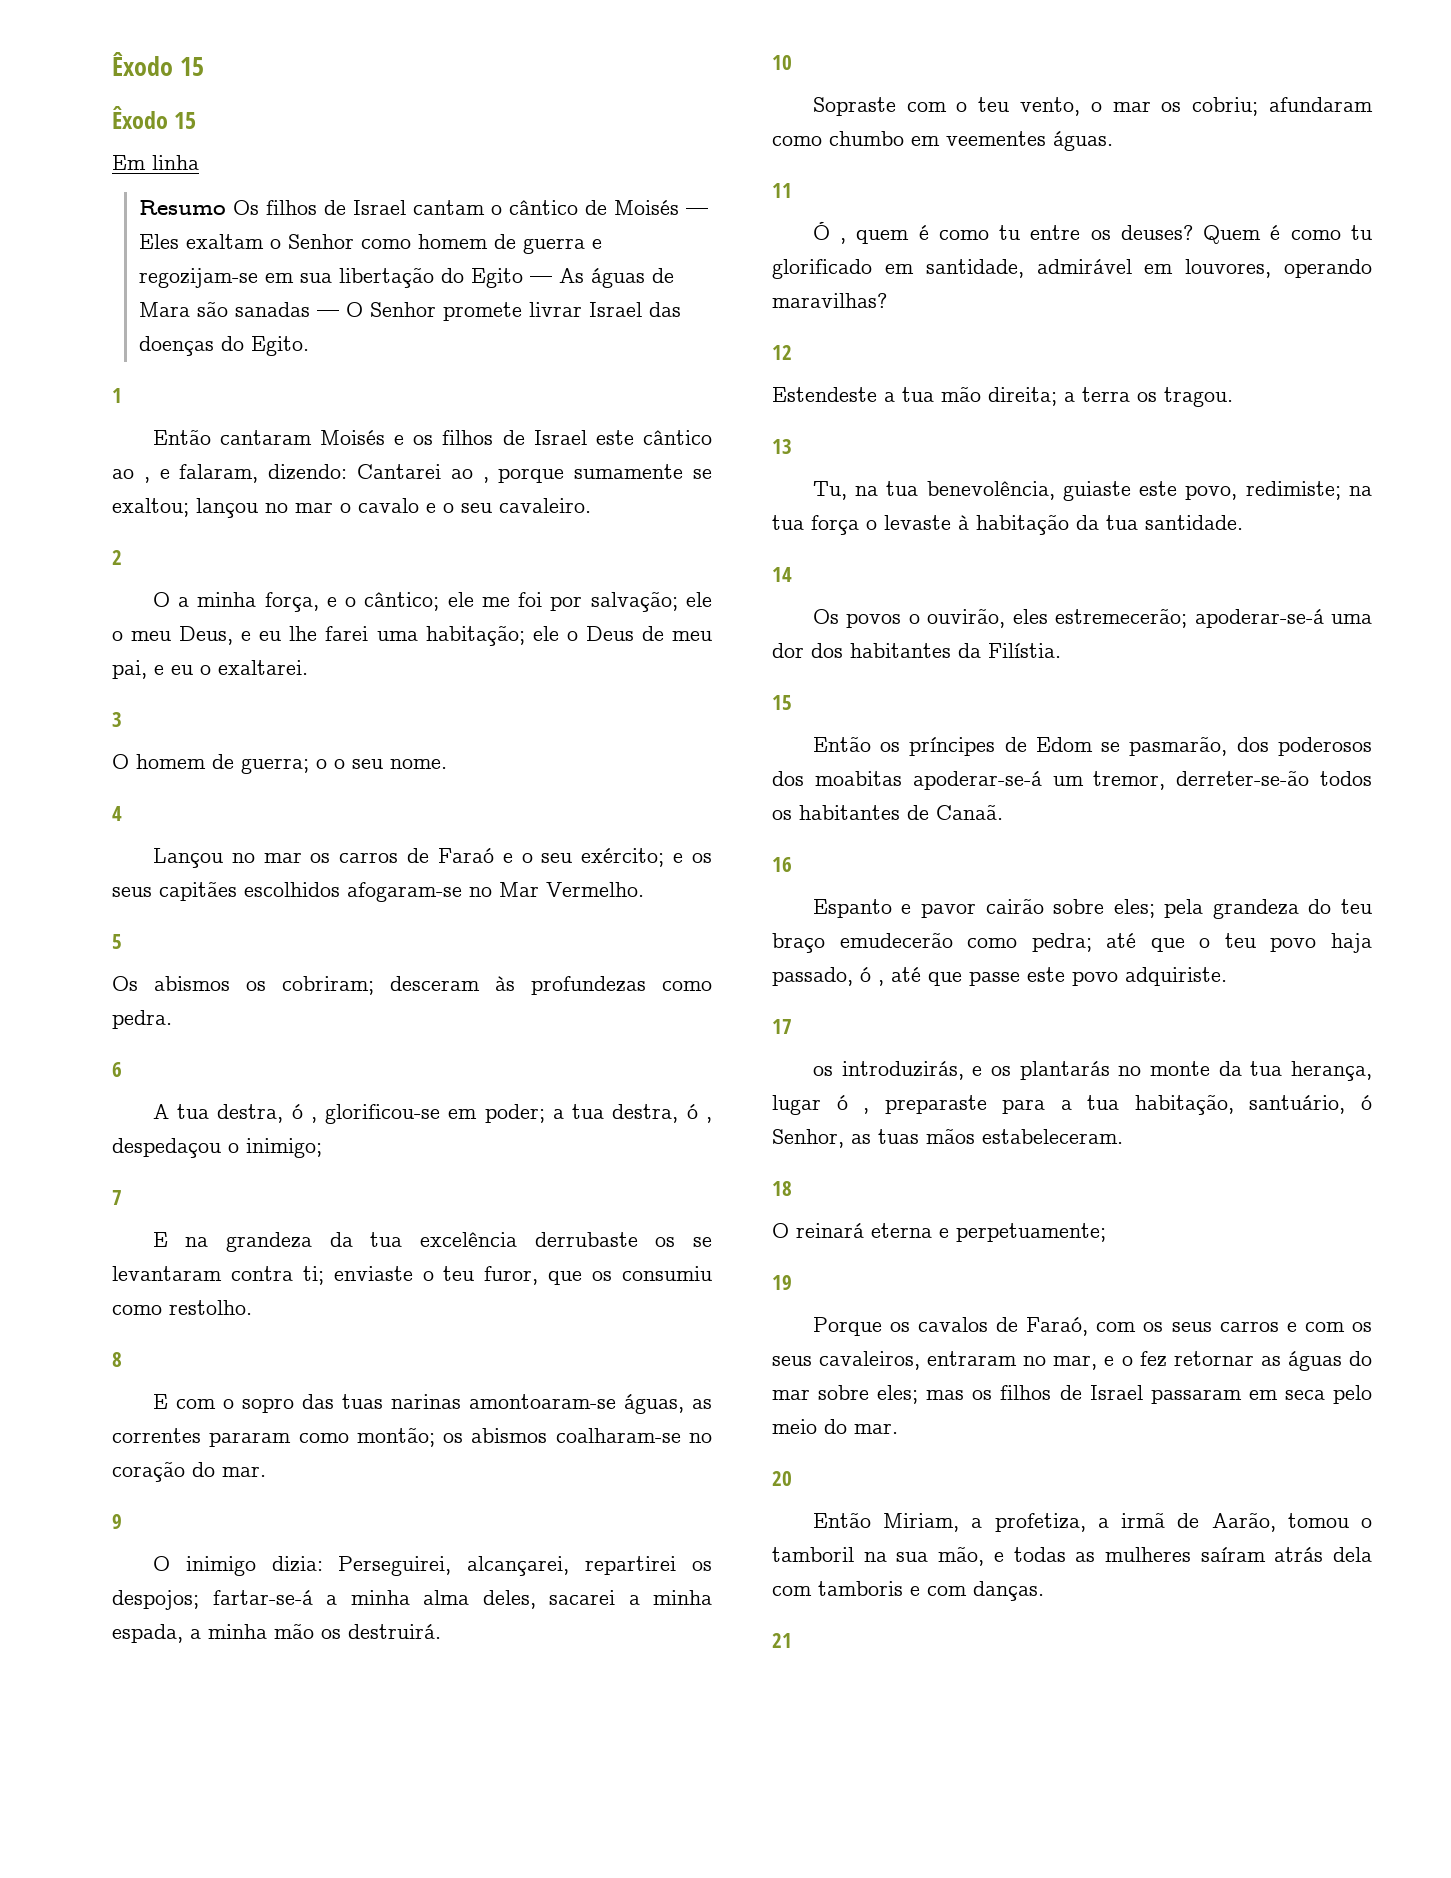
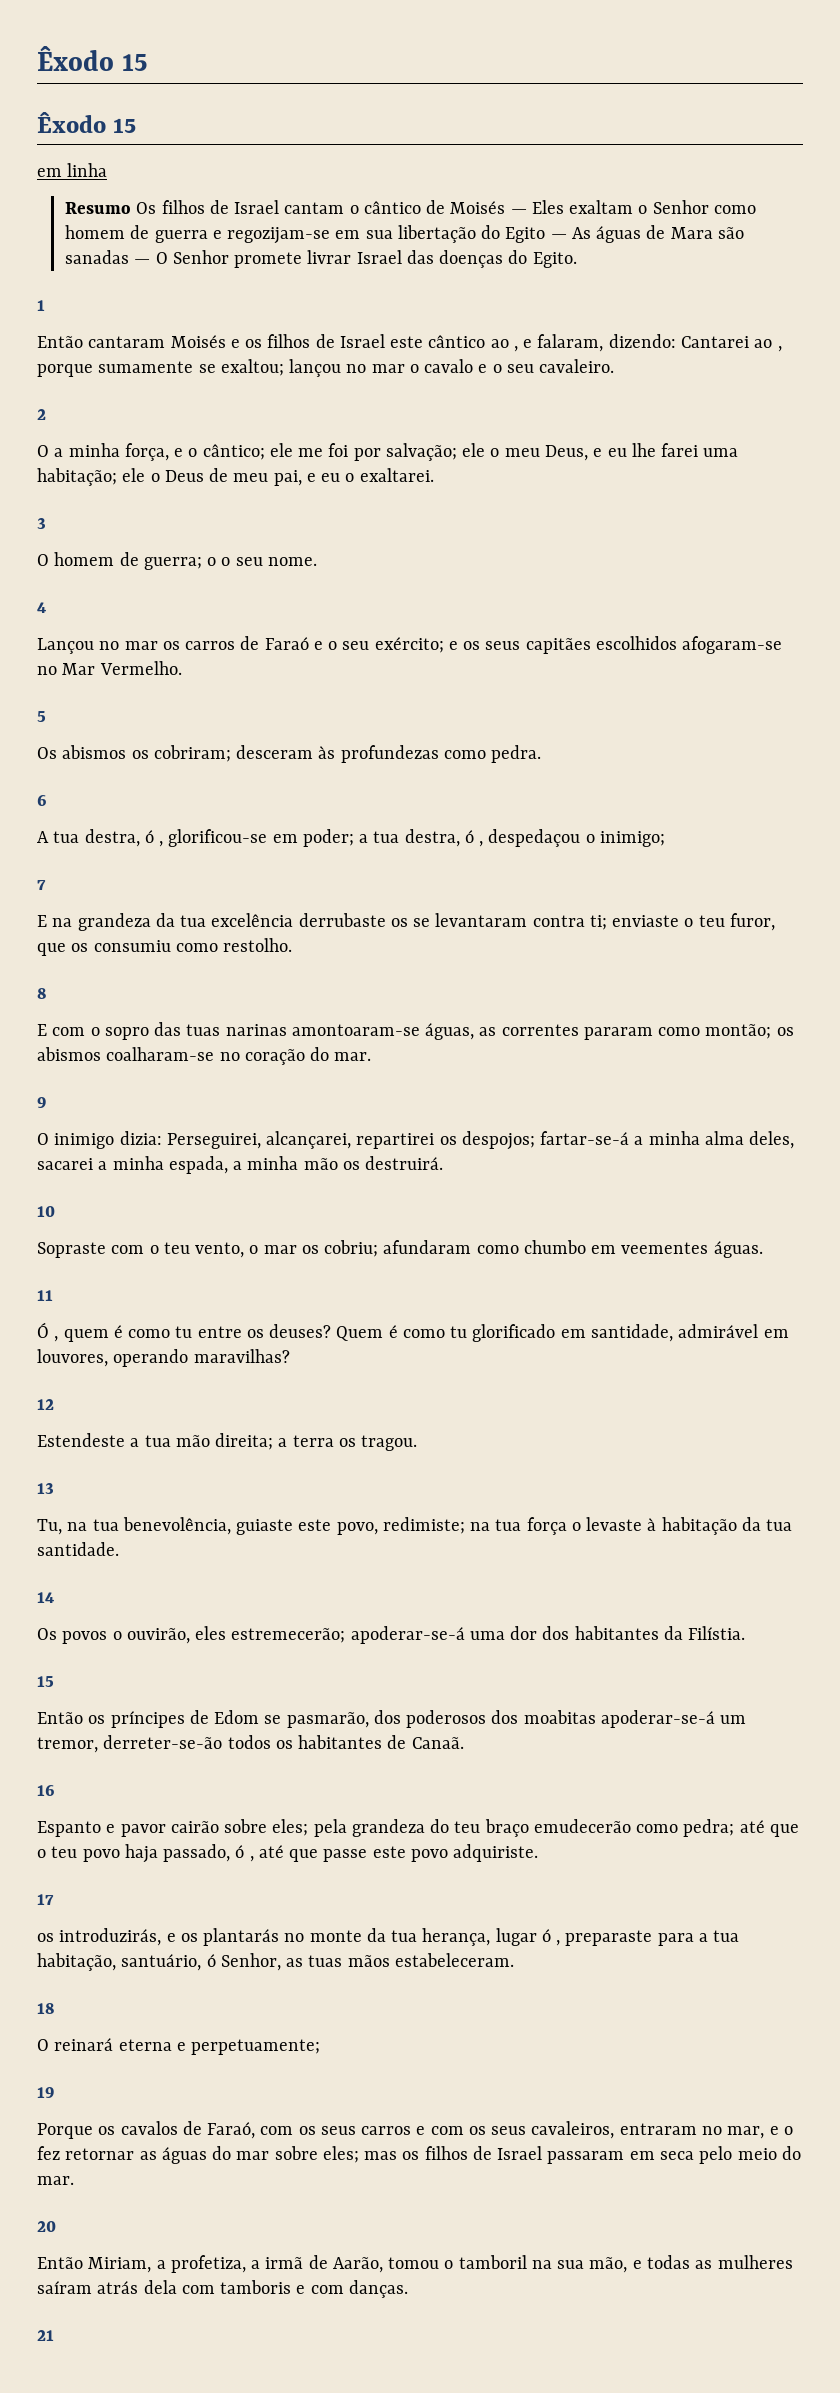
- Em linha
+ em linha

